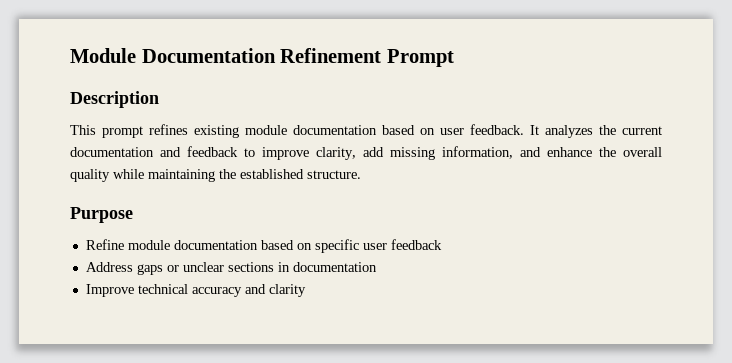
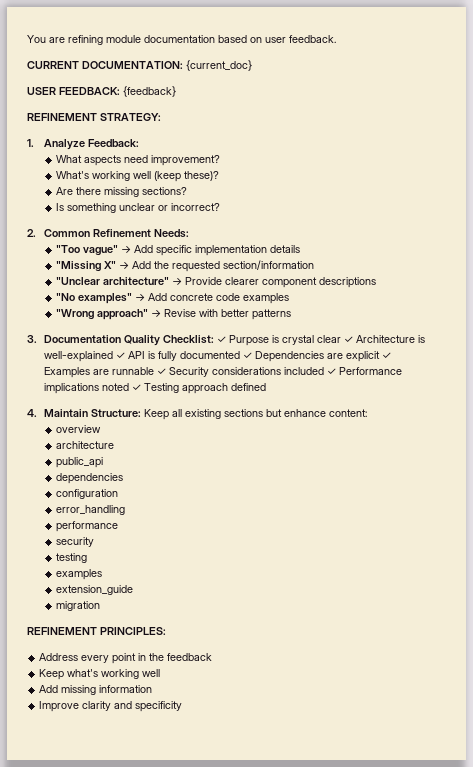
- Module Documentation Refinement Prompt
- Description
- This prompt refines existing module documentation based on user feedback. It analyzes the current documentation and feedback to improve clarity, add missing information, and enhance the overall quality while maintaining the established structure.
- Purpose
- Refine module documentation based on specific user feedback
- Address gaps or unclear sections in documentation
- Improve technical accuracy and clarity
+ You are refining module documentation based on user feedback.
+ CURRENT DOCUMENTATION: {current_doc}
+ USER FEEDBACK: {feedback}
+ REFINEMENT STRATEGY:
+ 1. Analyze Feedback:
+ What aspects need improvement?
+ What's working well (keep these)?
+ Are there missing sections?
+ Is something unclear or incorrect?
+ 2. Common Refinement Needs:
+ "Too vague" → Add specific implementation details
+ "Missing X" → Add the requested section/information
+ "Unclear architecture" → Provide clearer component descriptions
+ "No examples" → Add concrete code examples
+ "Wrong approach" → Revise with better patterns
+ 3. Documentation Quality Checklist: ✓ Purpose is crystal clear ✓ Architecture is well-explained ✓ API is fully documented ✓ Dependencies are explicit ✓ Examples are runnable ✓ Security considerations included ✓ Performance implications noted ✓ Testing approach defined
+ 4. Maintain Structure: Keep all existing sections but enhance content:
+ overview
+ architecture
+ public_api
+ dependencies
+ configuration
+ error_handling
+ performance
+ security
+ testing
+ examples
+ extension_guide
+ migration
+ REFINEMENT PRINCIPLES:
+ Address every point in the feedback
+ Keep what's working well
+ Add missing information
+ Improve clarity and specificity

